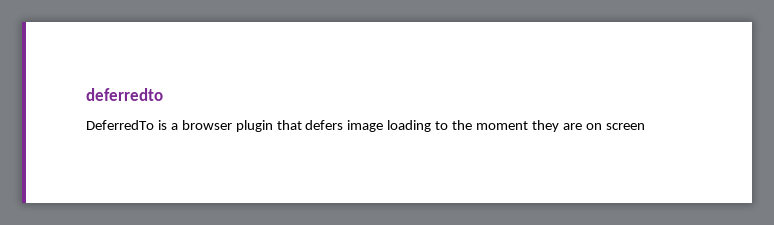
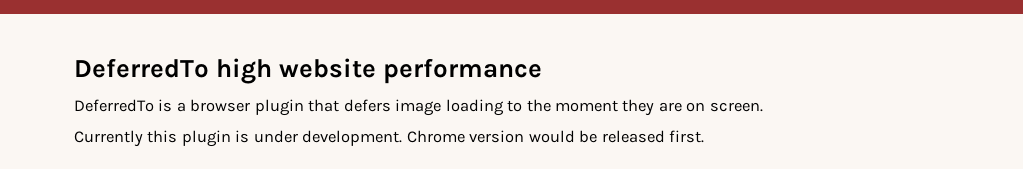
- deferredto
+ DeferredTo high website performance
- DeferredTo is a browser plugin that defers image loading to the moment they are on screen
+ DeferredTo is a browser plugin that defers image loading to the moment they are on screen.
+ Currently this plugin is under development. Chrome version would be released first.

